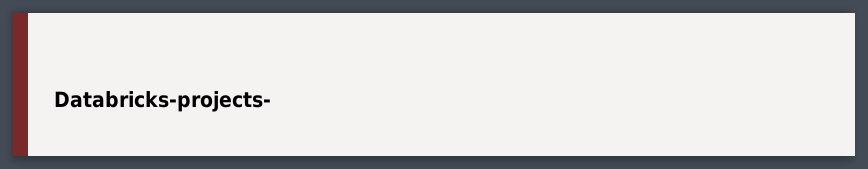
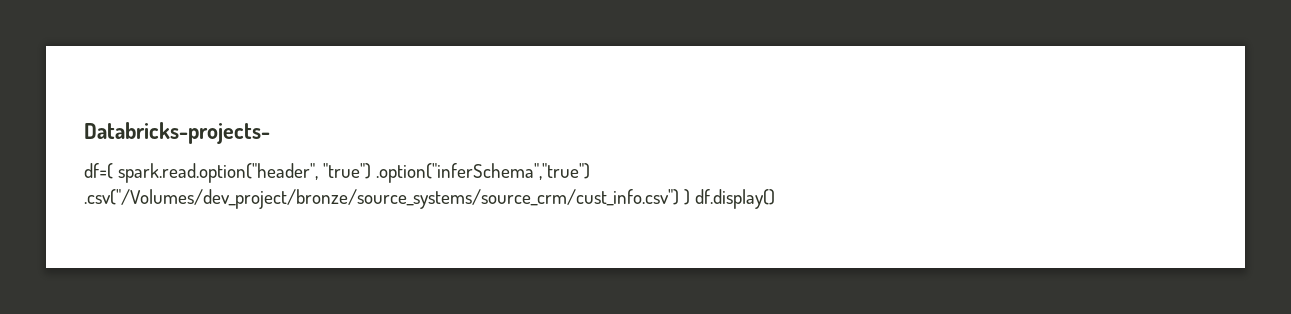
+ df=( spark.read.option("header", "true") .option("inferSchema","true") .csv("/Volumes/dev_project/bronze/source_systems/source_crm/cust_info.csv") ) df.display()

